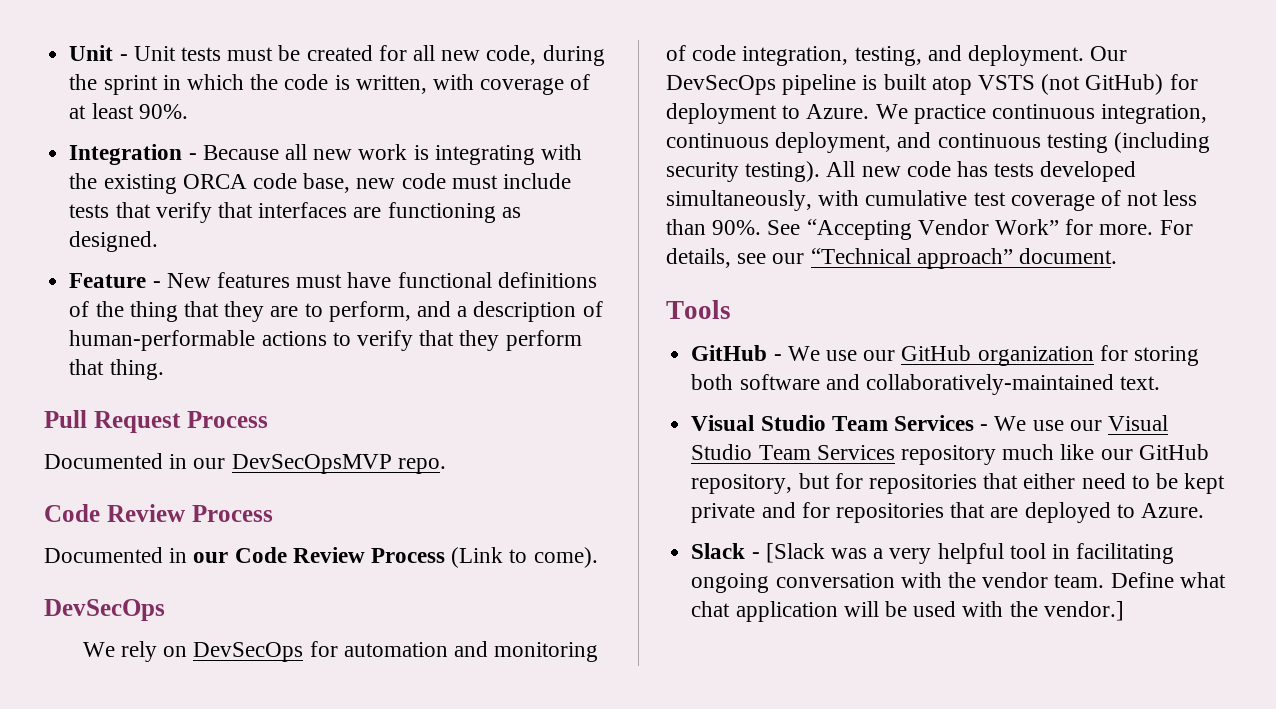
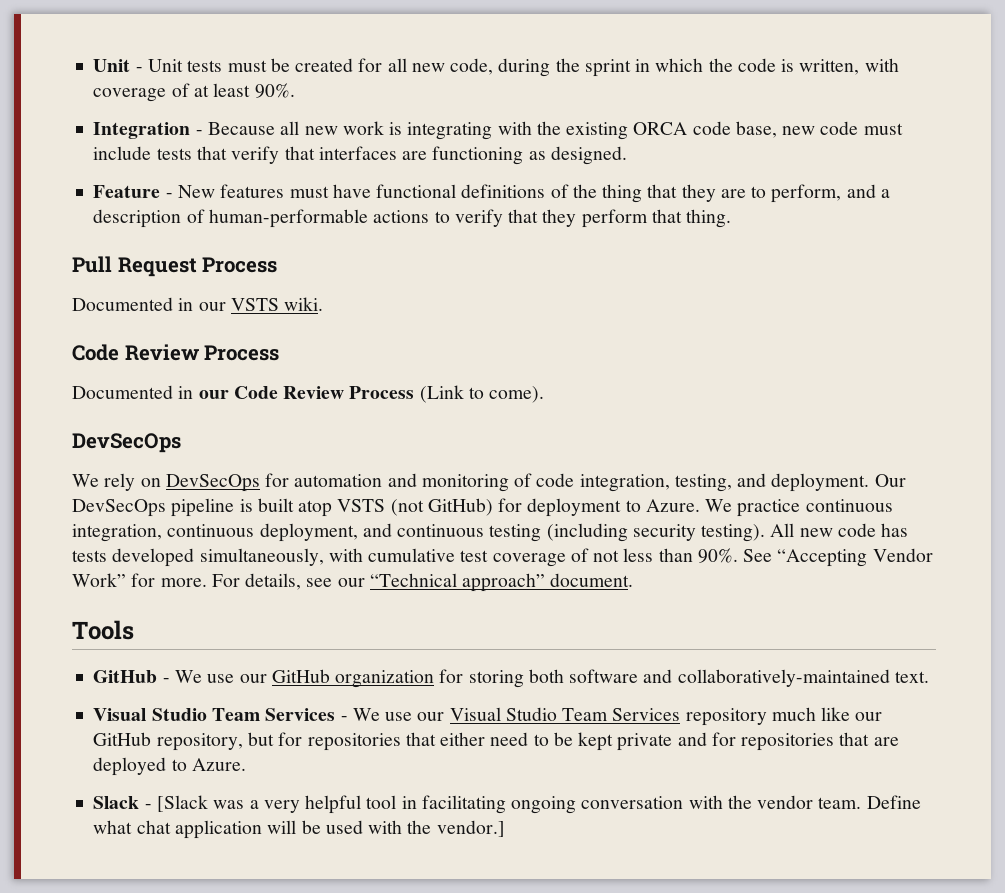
- Documented in our DevSecOpsMVP repo.
+ Documented in our VSTS wiki.

